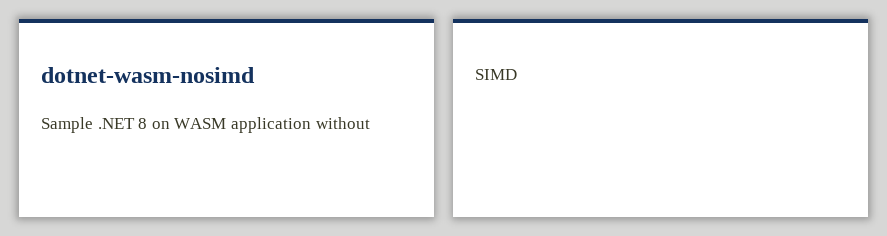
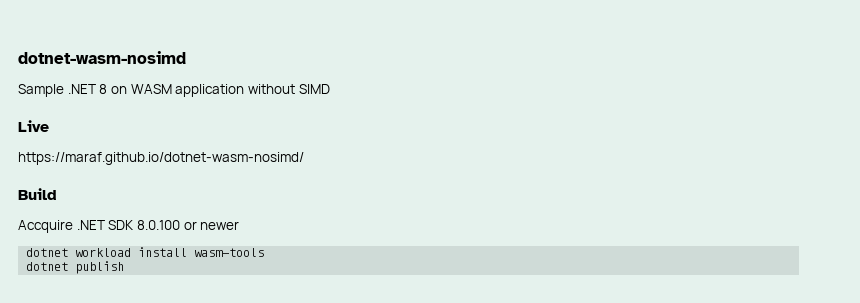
+ Live
+ https://maraf.github.io/dotnet-wasm-nosimd/
+ Build
+ Accquire .NET SDK 8.0.100 or newer
+ dotnet workload install wasm-tools
+ dotnet publish

